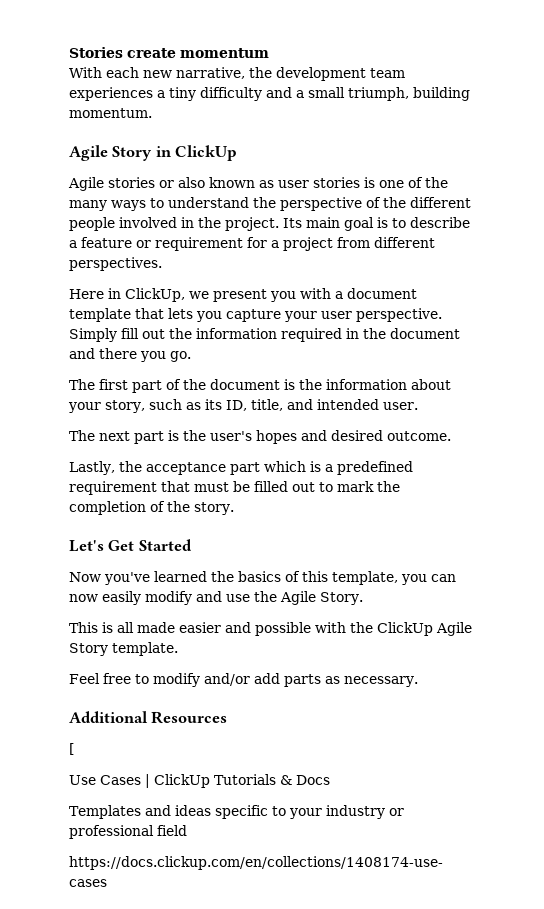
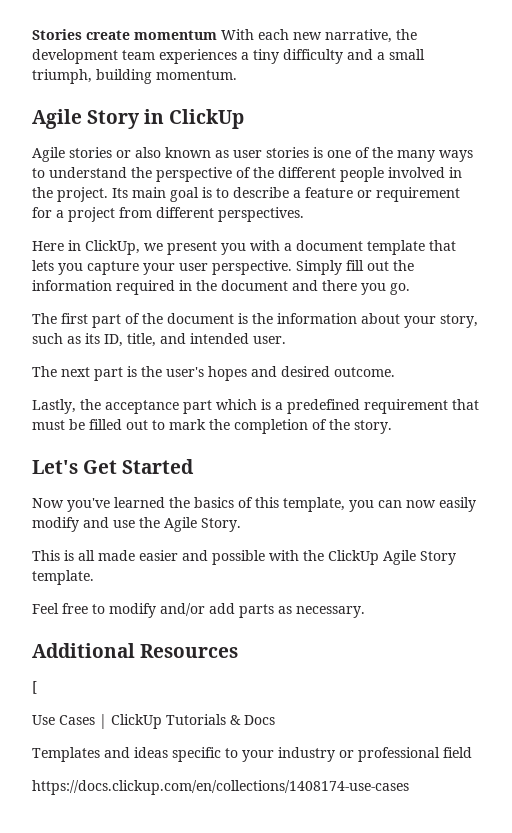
- Stories create momentum
- With each new narrative, the development team experiences a tiny difficulty and a small triumph, building momentum.
+ Stories create momentum With each new narrative, the development team experiences a tiny difficulty and a small triumph, building momentum.

